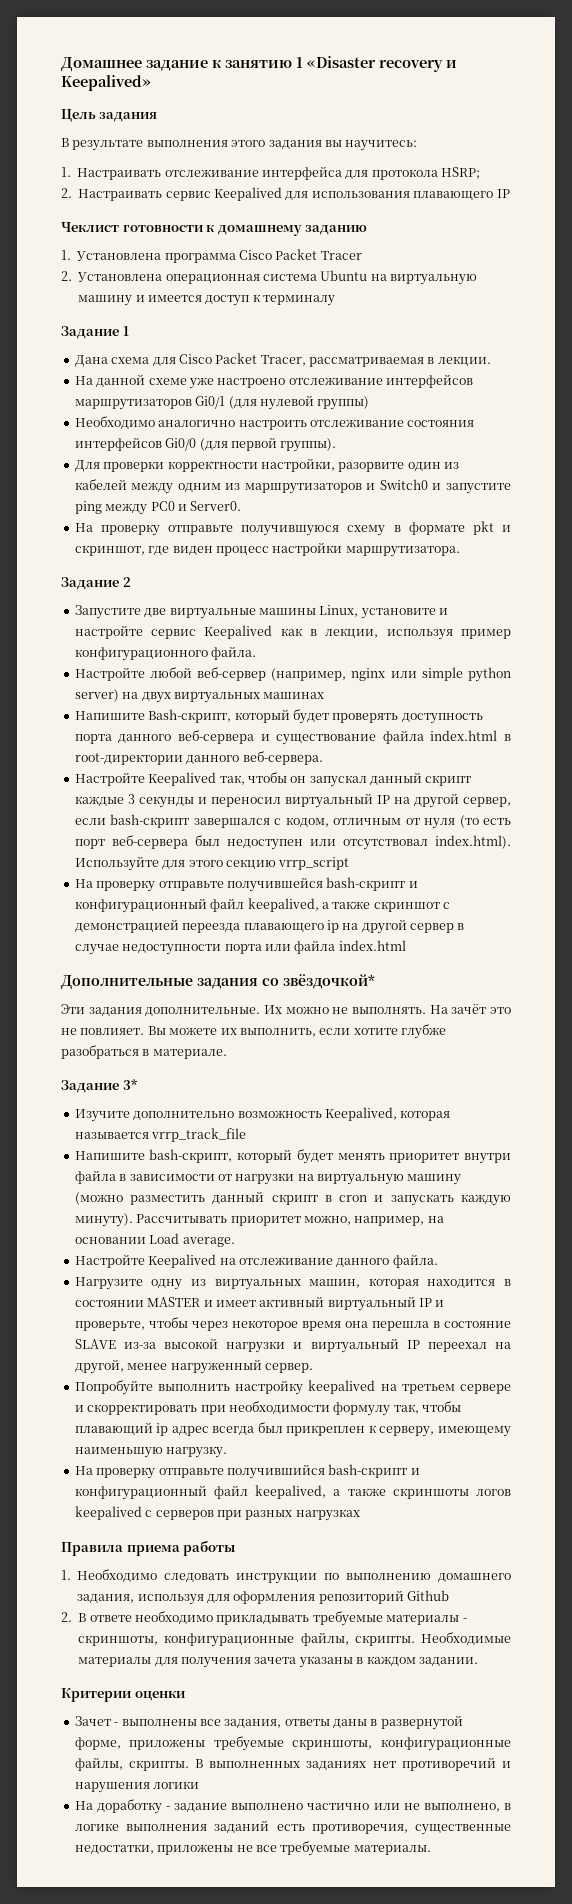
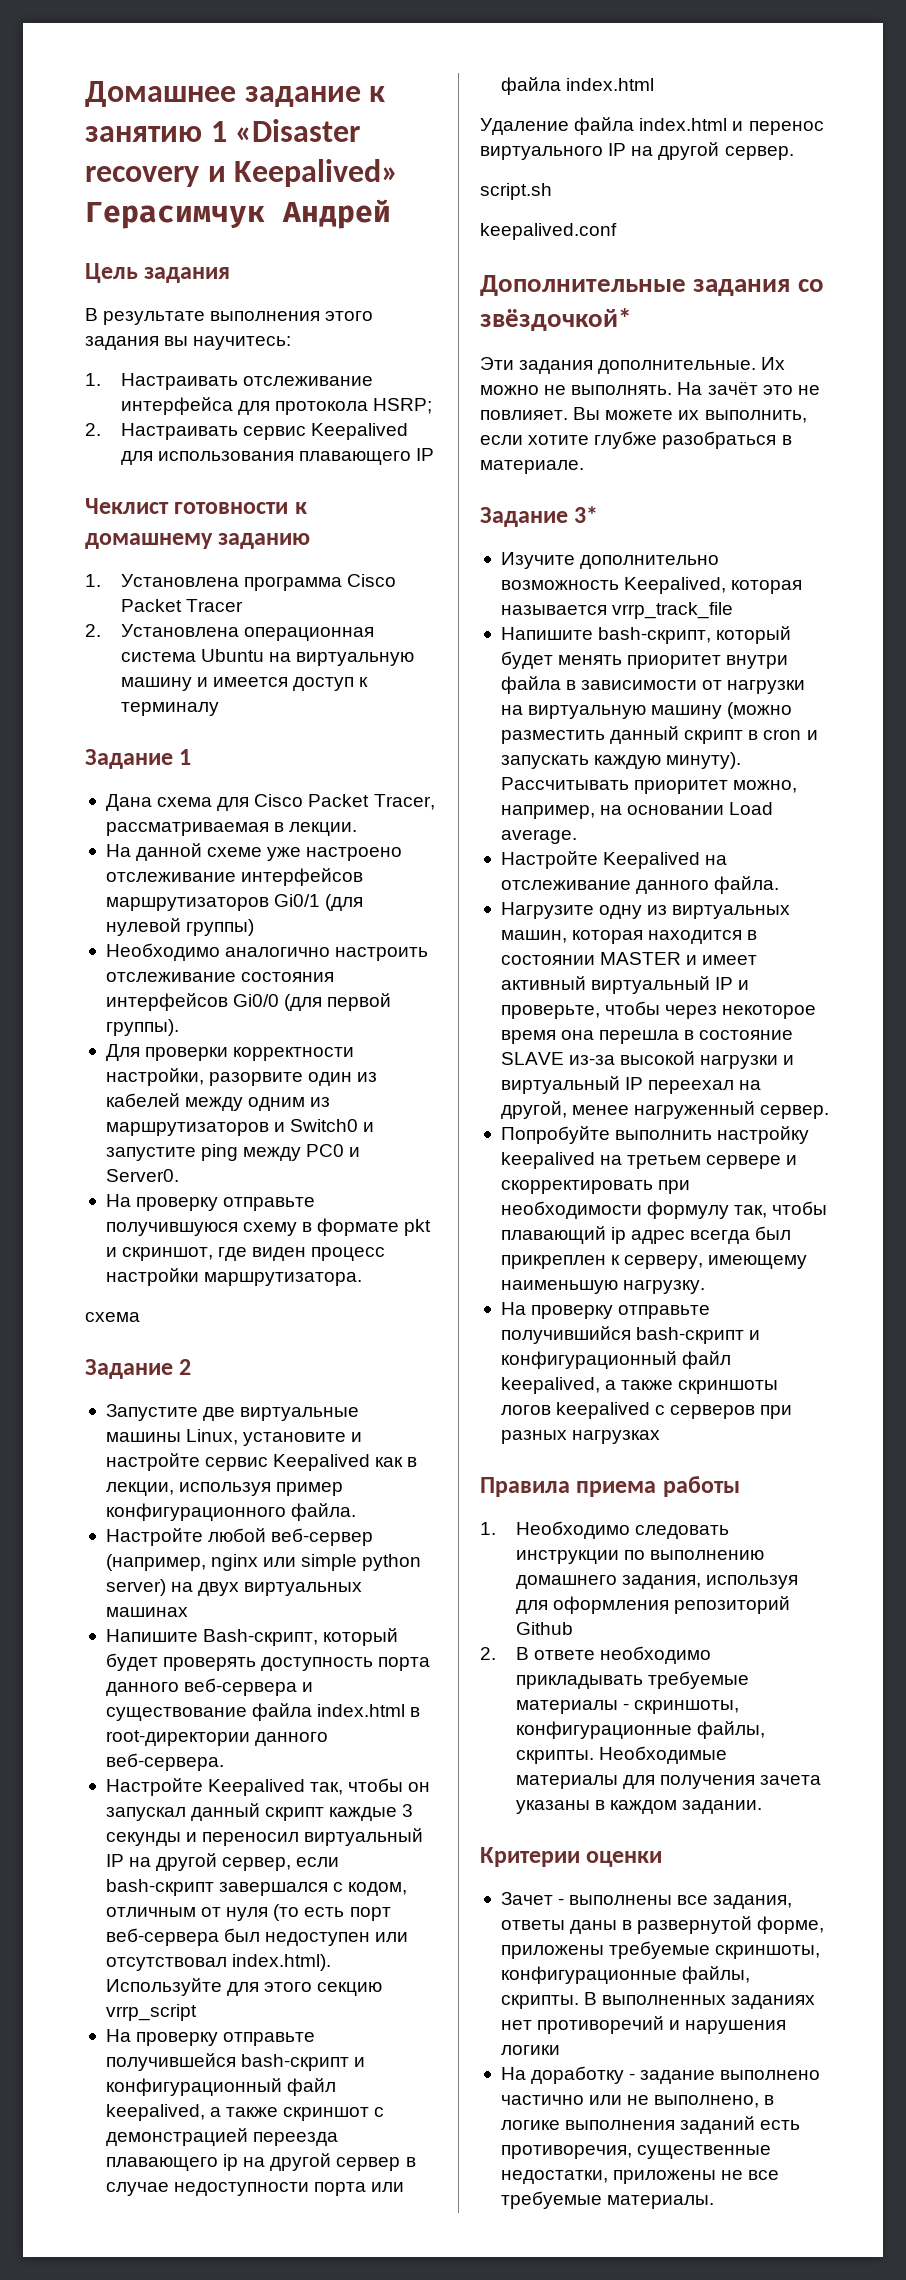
- Домашнее задание к занятию 1 «Disaster recovery и Keepalived»
+ Домашнее задание к занятию 1 «Disaster recovery и Keepalived» Герасимчук Андрей
  На проверку отправьте получившуюся схему в формате pkt и скриншот, где виден процесс настройки маршрутизатора.
+ схема
+ Удаление файла index.html и перенос виртуального IP на другой сервер.
+ script.sh
+ keepalived.conf

